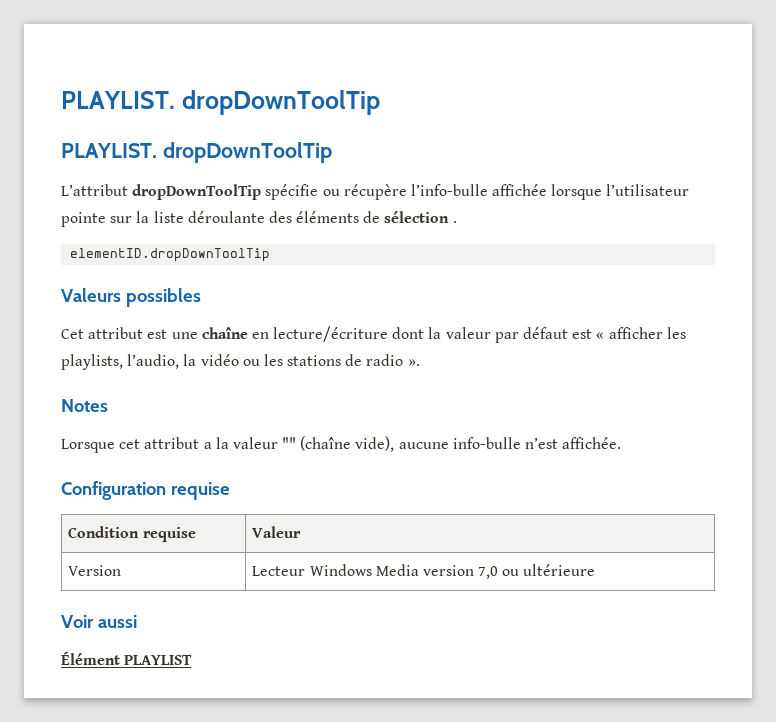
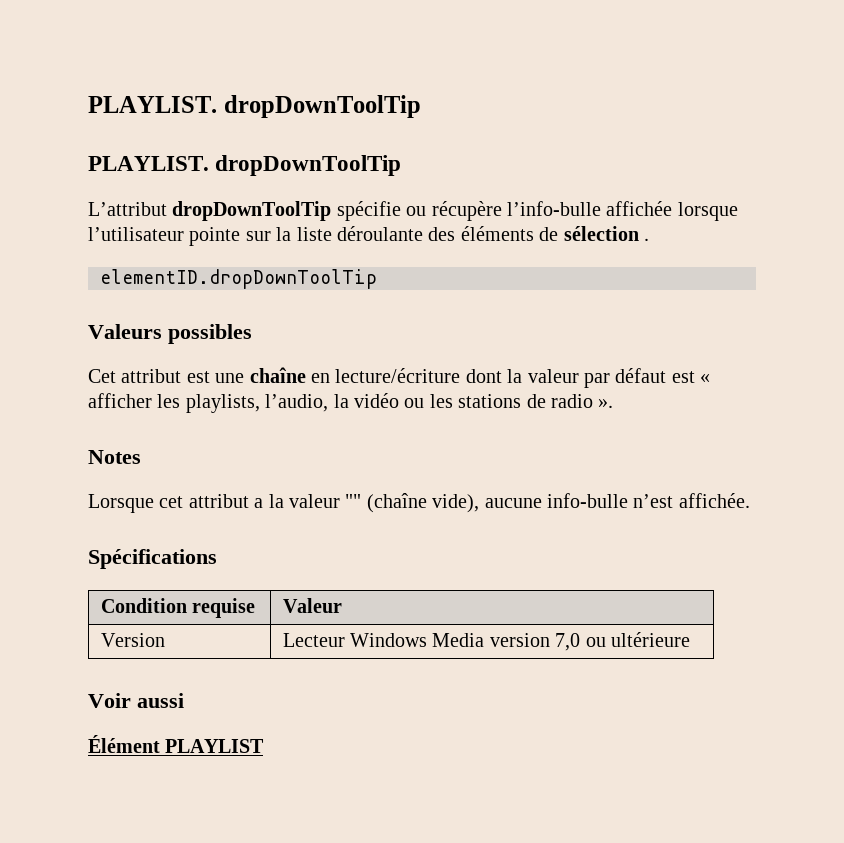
- Configuration requise
+ Spécifications

